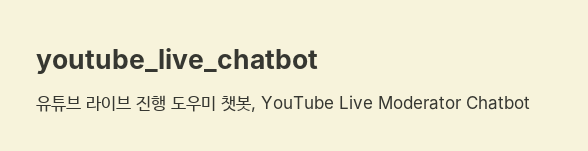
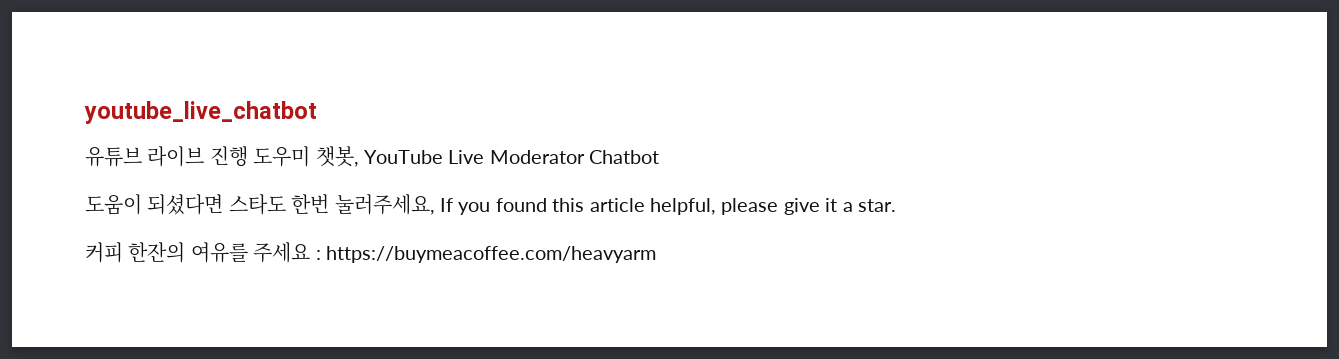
+ 도움이 되셨다면 스타도 한번 눌러주세요, If you found this article helpful, please give it a star.
+ 커피 한잔의 여유를 주세요 : https://buymeacoffee.com/heavyarm

